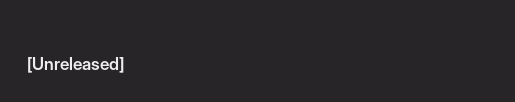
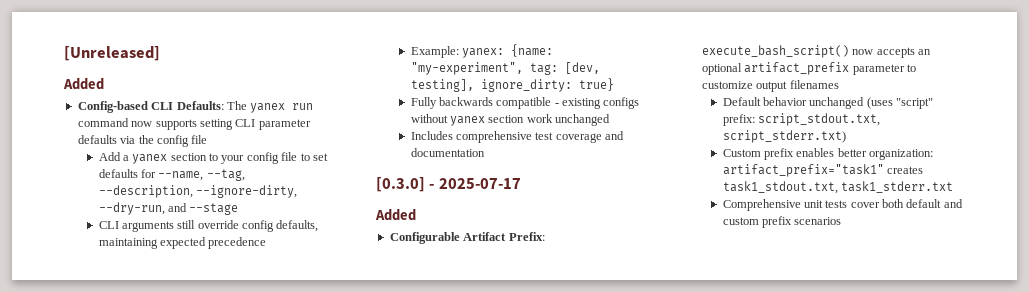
  [Unreleased]
+ Added
+ Config-based CLI Defaults: The yanex run command now supports setting CLI parameter defaults via the config file
+ Add a yanex section to your config file to set defaults for --name, --tag, --description, --ignore-dirty, --dry-run, and --stage
+ CLI arguments still override config defaults, maintaining expected precedence
+ Example: yanex: {name: "my-experiment", tag: [dev, testing], ignore_dirty: true}
+ Fully backwards compatible - existing configs without yanex section work unchanged
+ Includes comprehensive test coverage and documentation
+ [0.3.0] - 2025-07-17
+ Added
+ Configurable Artifact Prefix: execute_bash_script() now accepts an optional artifact_prefix parameter to customize output filenames
+ Default behavior unchanged (uses "script" prefix: script_stdout.txt, script_stderr.txt)
+ Custom prefix enables better organization: artifact_prefix="task1" creates task1_stdout.txt, task1_stderr.txt
+ Comprehensive unit tests cover both default and custom prefix scenarios

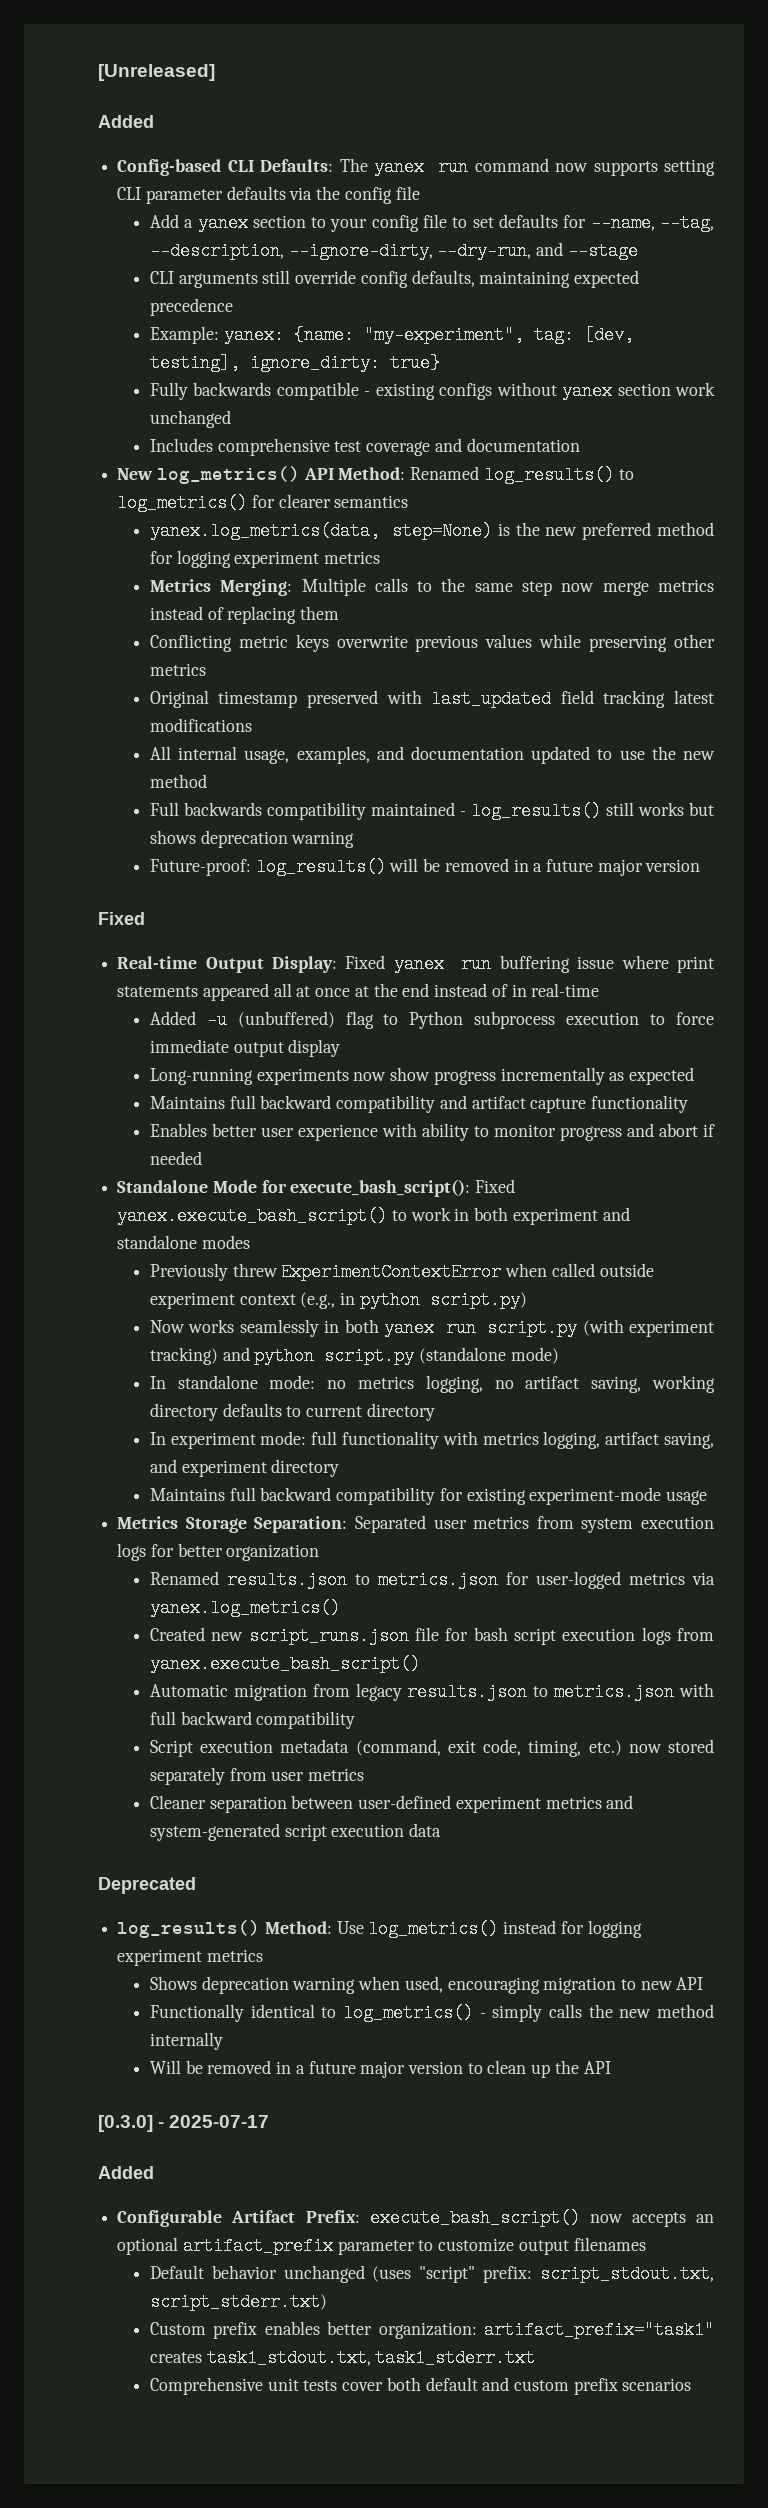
+ New log_metrics() API Method: Renamed log_results() to log_metrics() for clearer semantics
+ yanex.log_metrics(data, step=None) is the new preferred method for logging experiment metrics
+ Metrics Merging: Multiple calls to the same step now merge metrics instead of replacing them
+ Conflicting metric keys overwrite previous values while preserving other metrics
+ Original timestamp preserved with last_updated field tracking latest modifications
+ All internal usage, examples, and documentation updated to use the new method
+ Full backwards compatibility maintained - log_results() still works but shows deprecation warning
+ Future-proof: log_results() will be removed in a future major version
+ Fixed
+ Real-time Output Display: Fixed yanex run buffering issue where print statements appeared all at once at the end instead of in real-time
+ Added -u (unbuffered) flag to Python subprocess execution to force immediate output display
+ Long-running experiments now show progress incrementally as expected
+ Maintains full backward compatibility and artifact capture functionality
+ Enables better user experience with ability to monitor progress and abort if needed
+ Standalone Mode for execute_bash_script(): Fixed yanex.execute_bash_script() to work in both experiment and standalone modes
+ Previously threw ExperimentContextError when called outside experiment context (e.g., in python script.py)
+ Now works seamlessly in both yanex run script.py (with experiment tracking) and python script.py (standalone mode)
+ In standalone mode: no metrics logging, no artifact saving, working directory defaults to current directory
+ In experiment mode: full functionality with metrics logging, artifact saving, and experiment directory
+ Maintains full backward compatibility for existing experiment-mode usage
+ Metrics Storage Separation: Separated user metrics from system execution logs for better organization
+ Renamed results.json to metrics.json for user-logged metrics via yanex.log_metrics()
+ Created new script_runs.json file for bash script execution logs from yanex.execute_bash_script()
+ Automatic migration from legacy results.json to metrics.json with full backward compatibility
+ Script execution metadata (command, exit code, timing, etc.) now stored separately from user metrics
+ Cleaner separation between user-defined experiment metrics and system-generated script execution data
+ Deprecated
+ log_results() Method: Use log_metrics() instead for logging experiment metrics
+ Shows deprecation warning when used, encouraging migration to new API
+ Functionally identical to log_metrics() - simply calls the new method internally
+ Will be removed in a future major version to clean up the API

